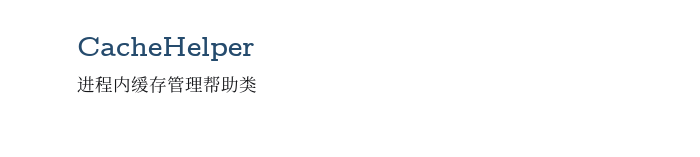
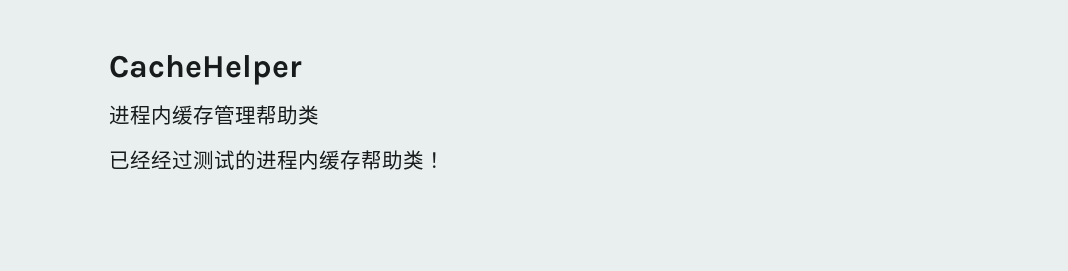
+ 已经经过测试的进程内缓存帮助类！

